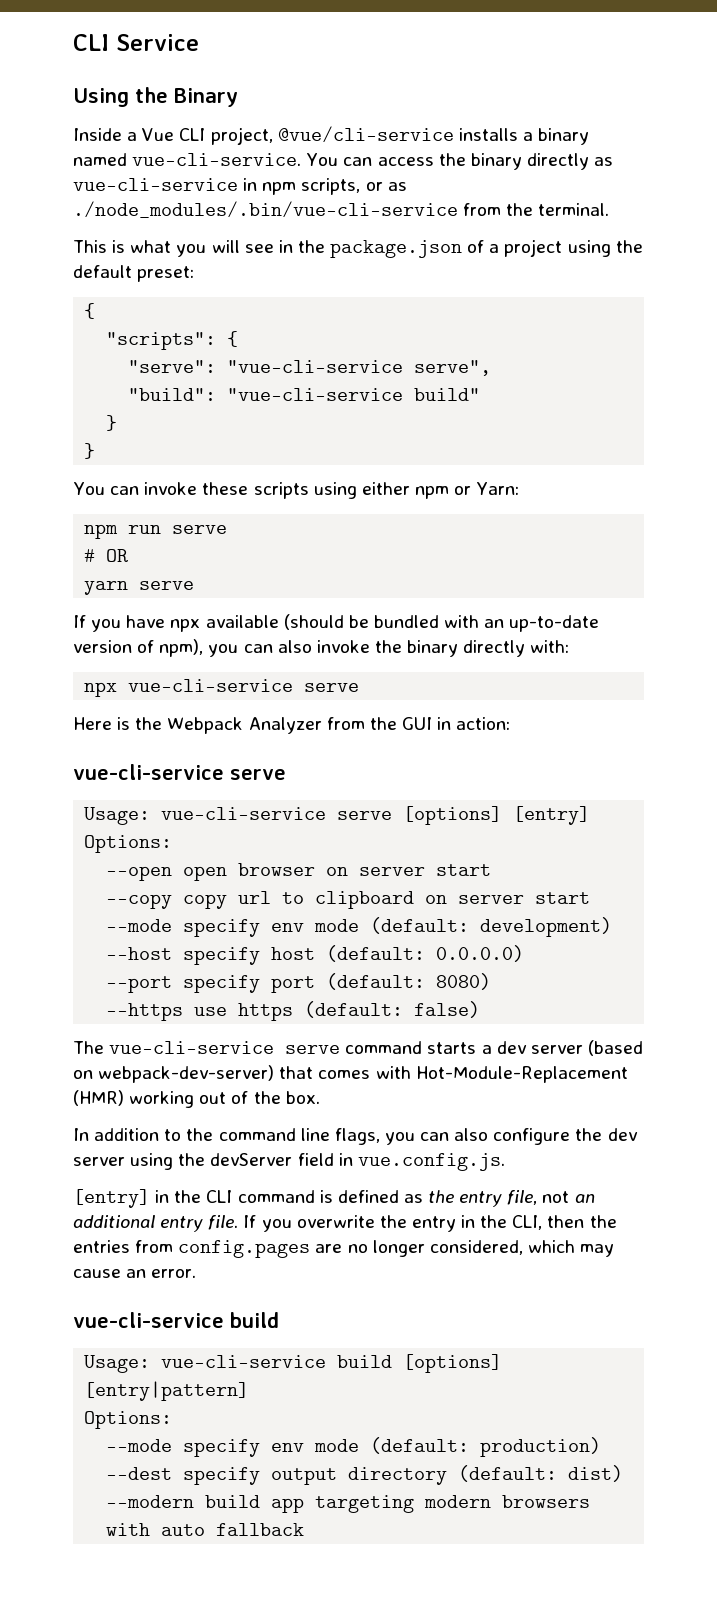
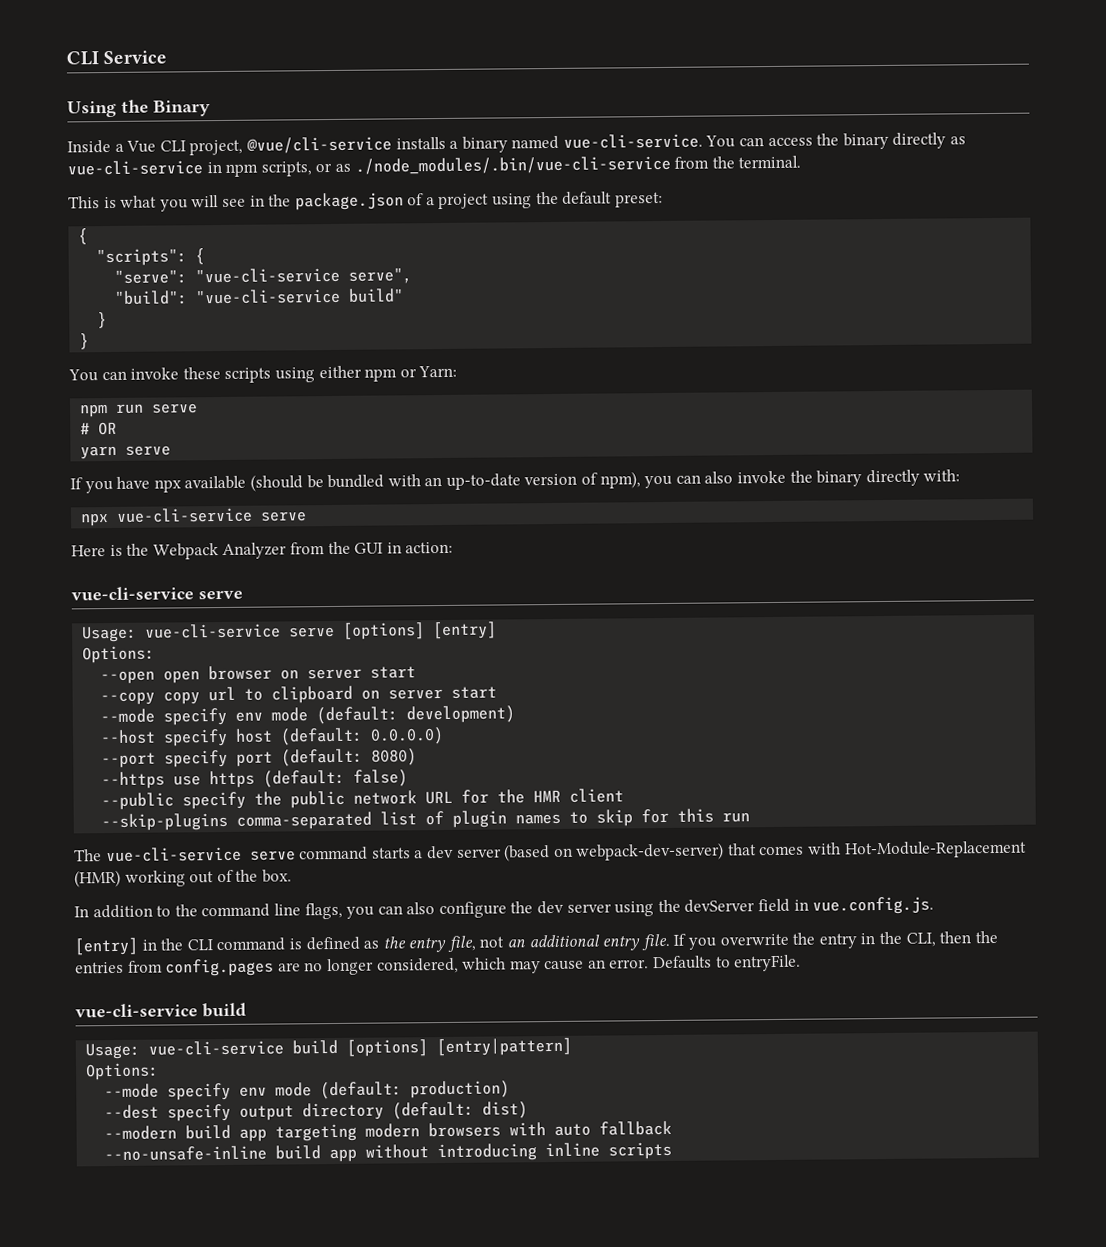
+ --public specify the public network URL for the HMR client
+ --skip-plugins comma-separated list of plugin names to skip for this run
+ Defaults to entryFile.
+ --no-unsafe-inline build app without introducing inline scripts

